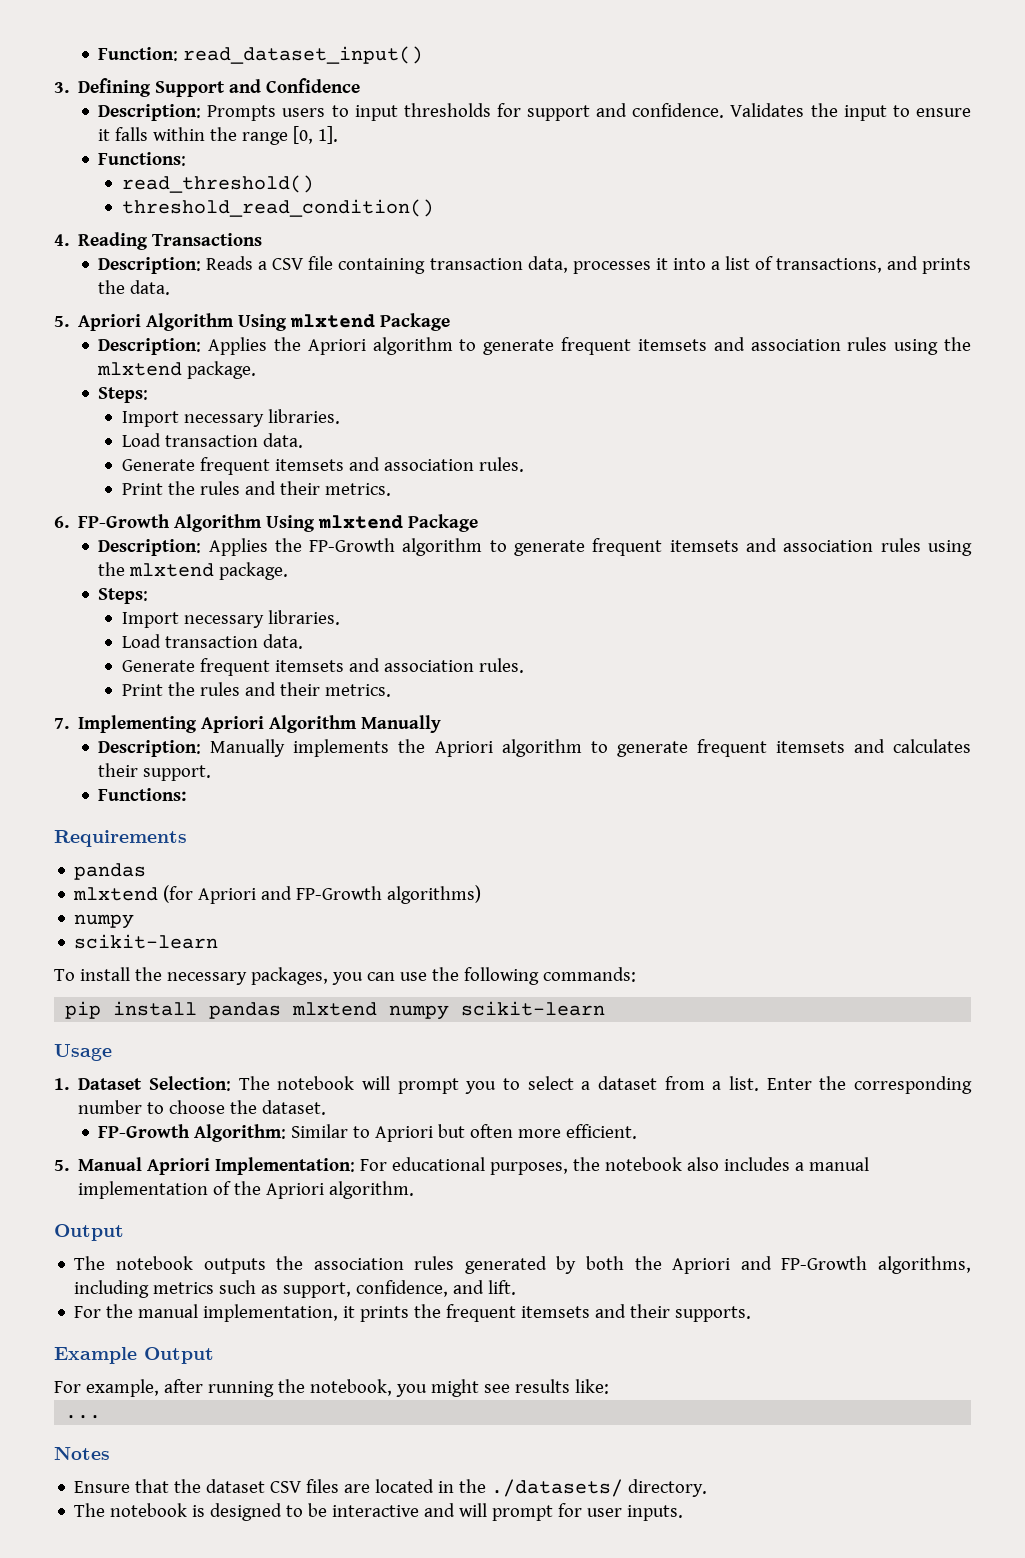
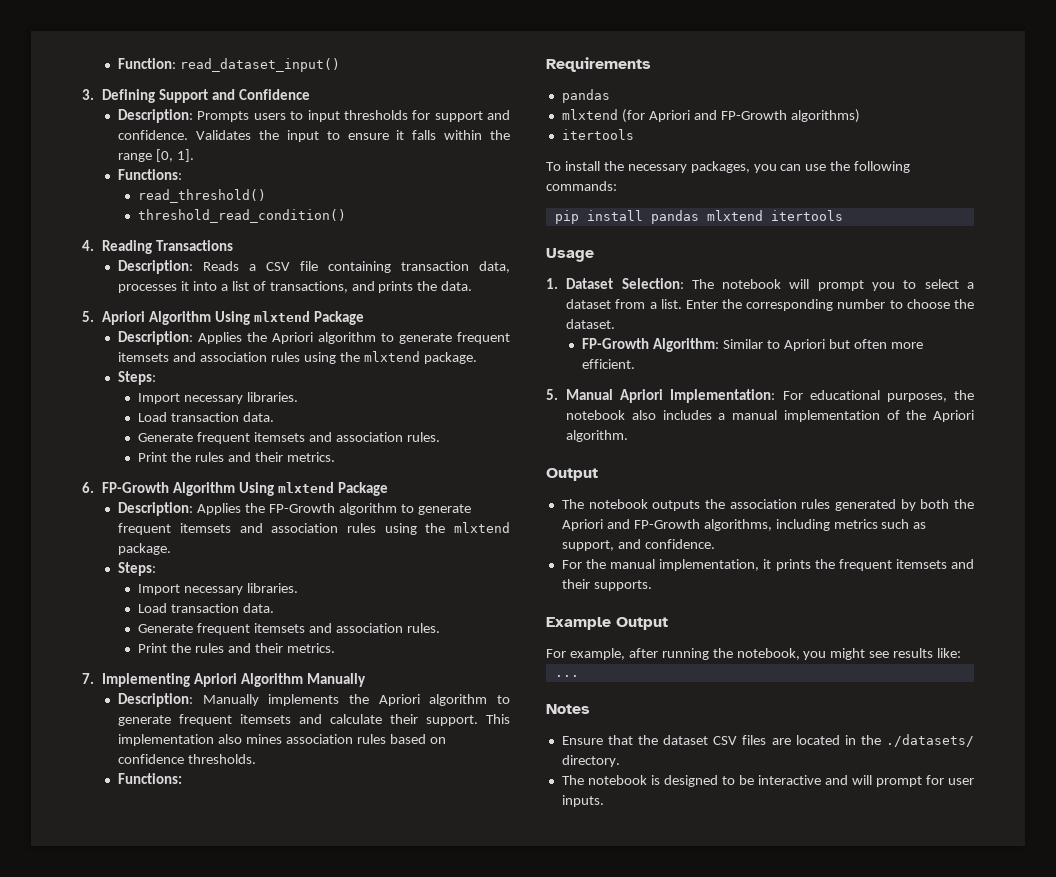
- Description: Manually implements the Apriori algorithm to generate frequent itemsets and calculates their support.
+ Description: Manually implements the Apriori algorithm to generate frequent itemsets and calculate their support. This implementation also mines association rules based on confidence thresholds.
  mlxtend (for Apriori and FP-Growth algorithms)
- numpy
- scikit-learn
+ itertools
- pip install pandas mlxtend numpy scikit-learn
+ pip install pandas mlxtend itertools
- The notebook outputs the association rules generated by both the Apriori and FP-Growth algorithms, including metrics such as support, confidence, and lift.
+ The notebook outputs the association rules generated by both the Apriori and FP-Growth algorithms, including metrics such as support, and confidence.

